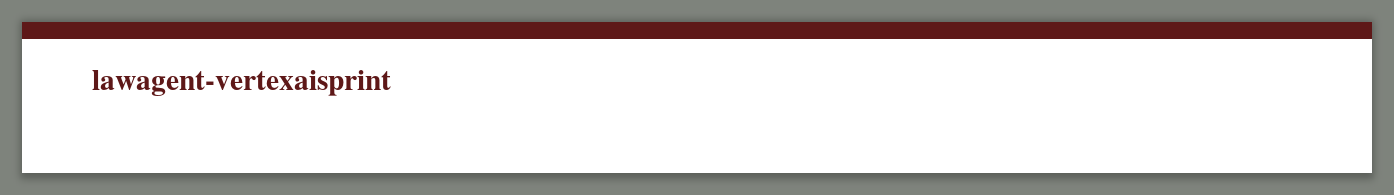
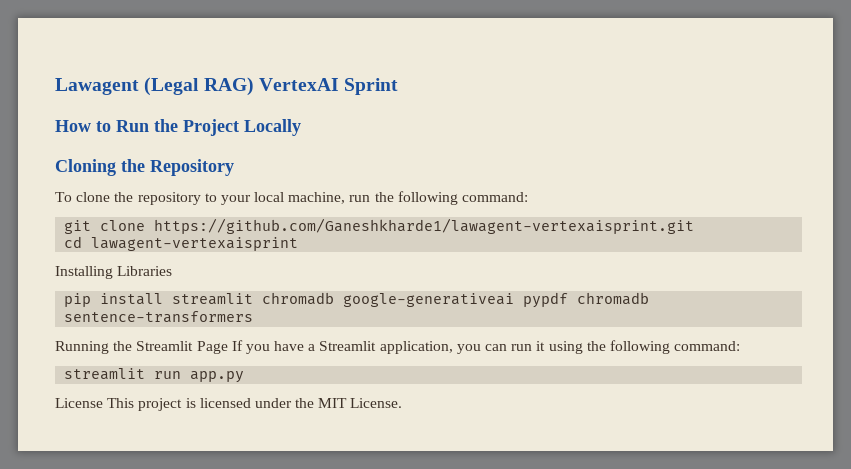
- lawagent-vertexaisprint
+ Lawagent (Legal RAG) VertexAI Sprint
+ How to Run the Project Locally
+ Cloning the Repository
+ To clone the repository to your local machine, run the following command:
+ git clone https://github.com/Ganeshkharde1/lawagent-vertexaisprint.git
+ cd lawagent-vertexaisprint
+ Installing Libraries
+ pip install streamlit chromadb google-generativeai pypdf chromadb sentence-transformers
+ Running the Streamlit Page If you have a Streamlit application, you can run it using the following command:
+ streamlit run app.py
+ License This project is licensed under the MIT License.

